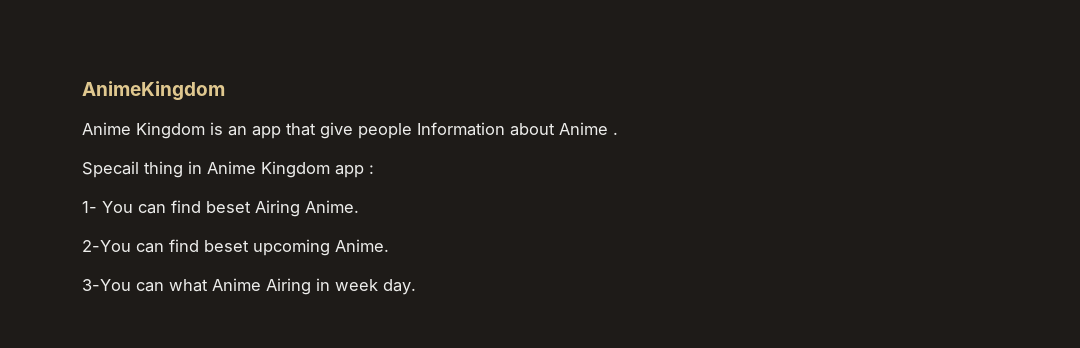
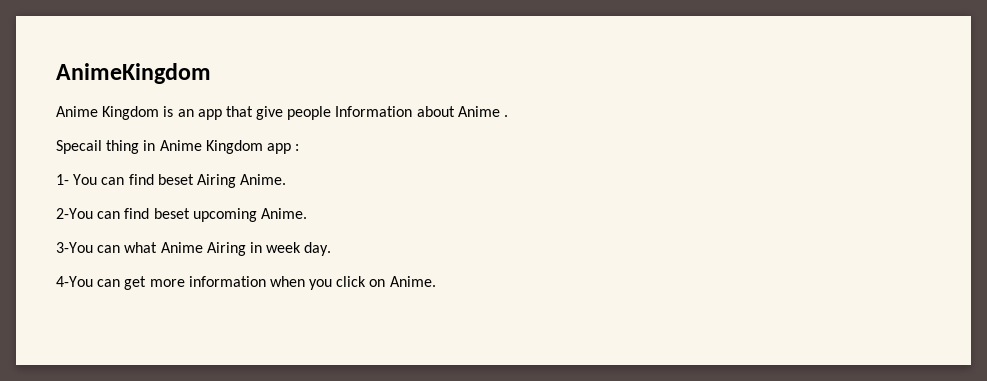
+ 4-You can get more information when you click on Anime.

